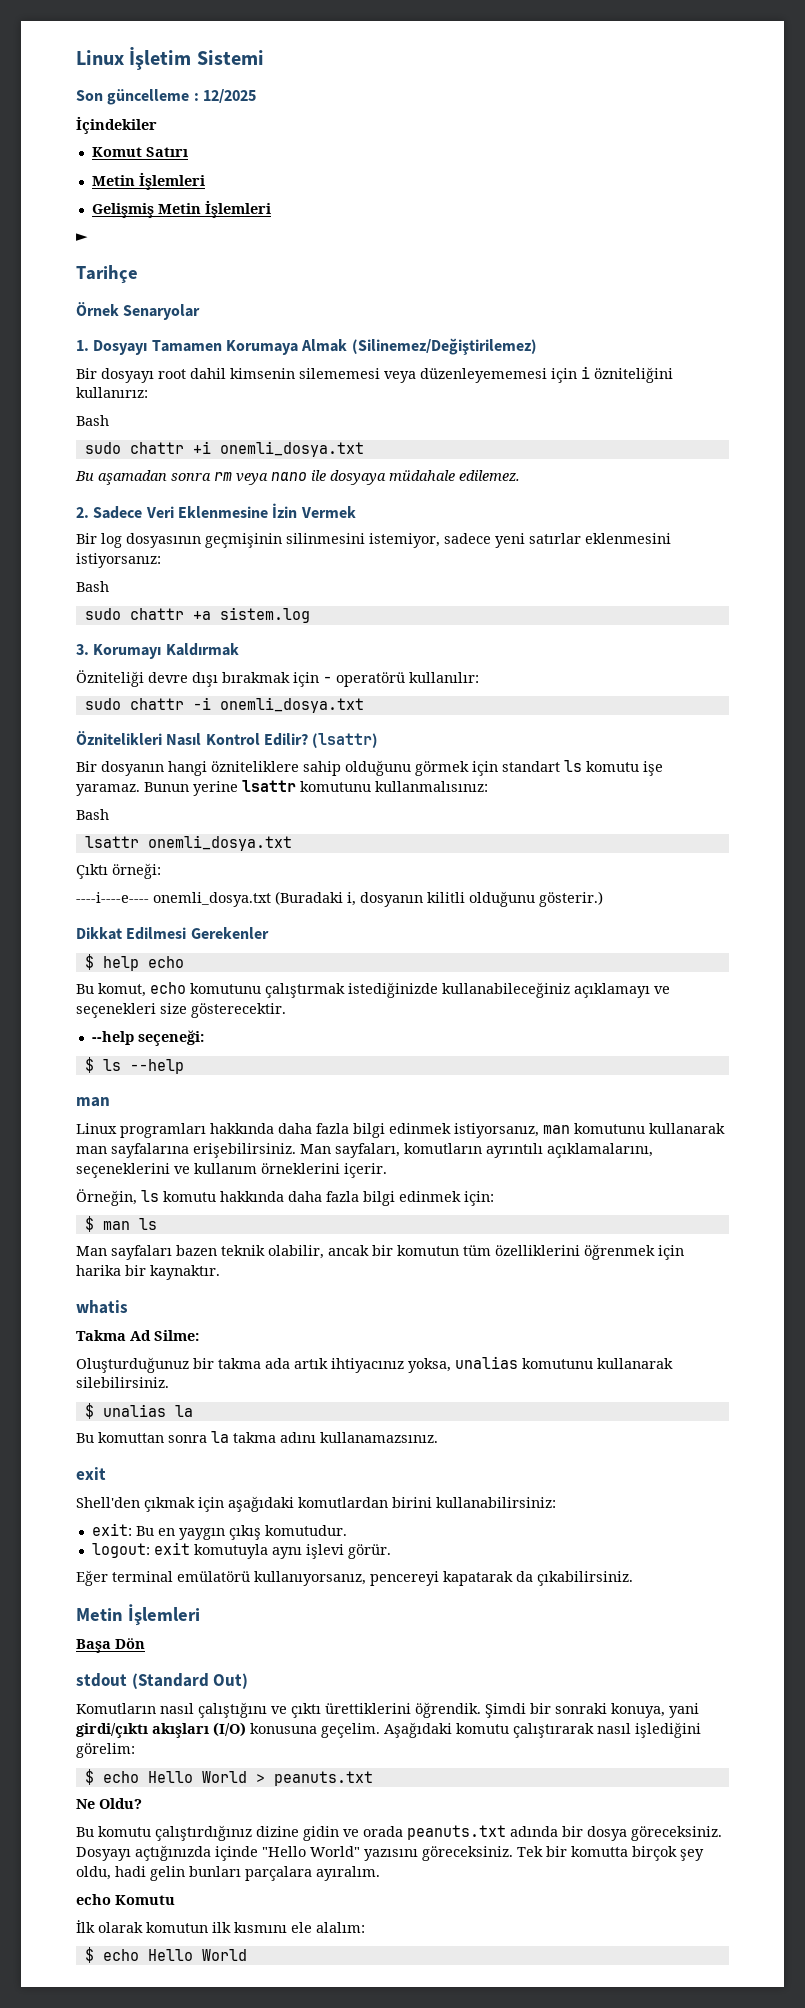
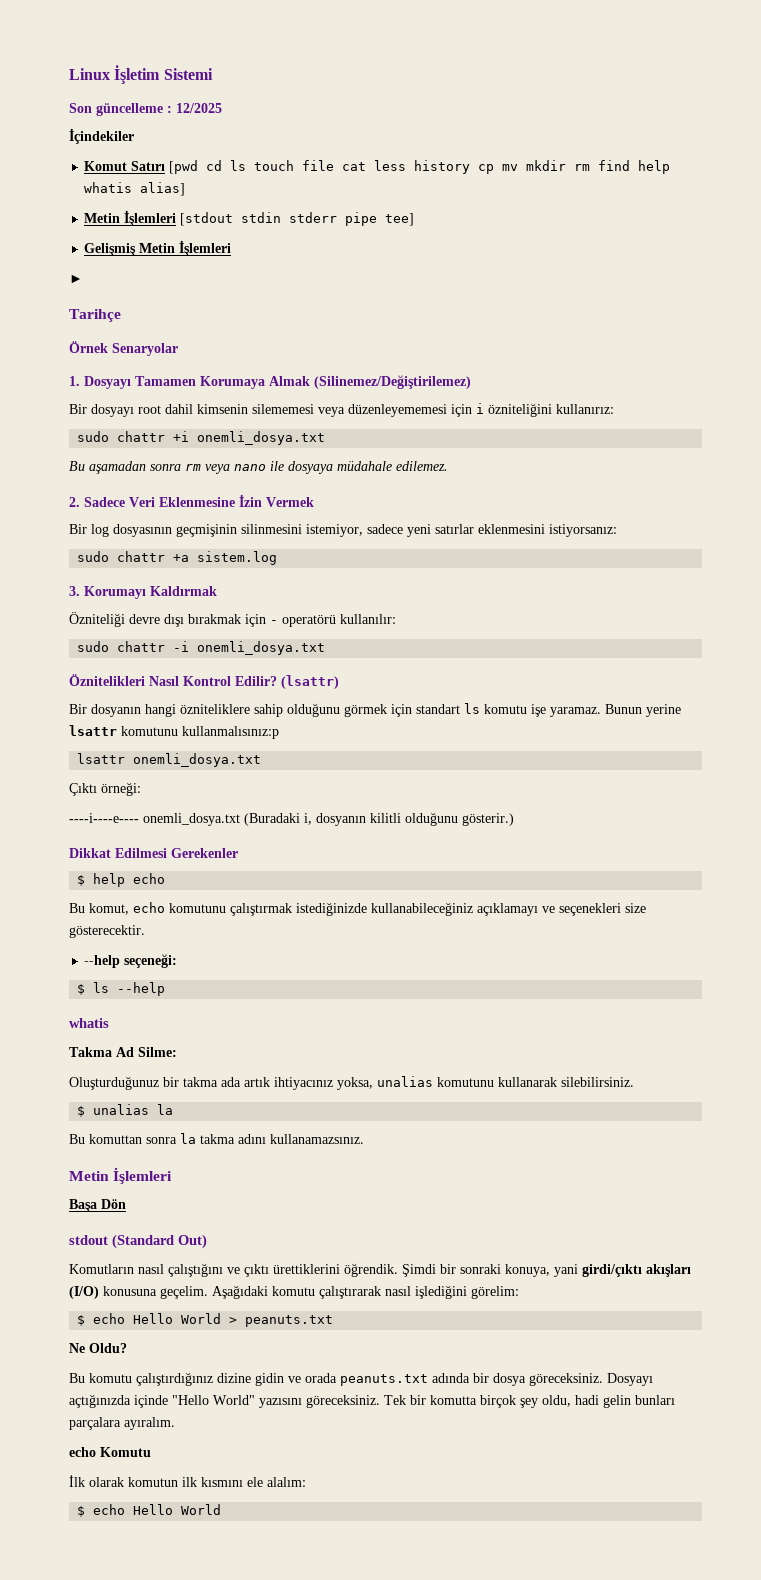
- Komut Satırı
- Metin İşlemleri
+ Komut Satırı [pwd cd ls touch file cat less history cp mv mkdir rm find help whatis alias]
+ Metin İşlemleri [stdout stdin stderr pipe tee]
  Bir dosyayı root dahil kimsenin silememesi veya düzenleyememesi için i özniteliğini kullanırız:
- Bash
  Bir log dosyasının geçmişinin silinmesini istemiyor, sadece yeni satırlar eklenmesini istiyorsanız:
- Bash
- Bunun yerine lsattr komutunu kullanmalısınız:
- Bash
+ Bunun yerine lsattr komutunu kullanmalısınız:p
  $ ls --help
- man
- Linux programları hakkında daha fazla bilgi edinmek istiyorsanız, man komutunu kullanarak man sayfalarına erişebilirsiniz. Man sayfaları, komutların ayrıntılı açıklamalarını, seçeneklerini ve kullanım örneklerini içerir.
- Örneğin, ls komutu hakkında daha fazla bilgi edinmek için:
- $ man ls
- Man sayfaları bazen teknik olabilir, ancak bir komutun tüm özelliklerini öğrenmek için harika bir kaynaktır.
  Bu komuttan sonra la takma adını kullanamazsınız.
- exit
- Shell'den çıkmak için aşağıdaki komutlardan birini kullanabilirsiniz:
- exit: Bu en yaygın çıkış komutudur.
- logout: exit komutuyla aynı işlevi görür.
- Eğer terminal emülatörü kullanıyorsanız, pencereyi kapatarak da çıkabilirsiniz.

